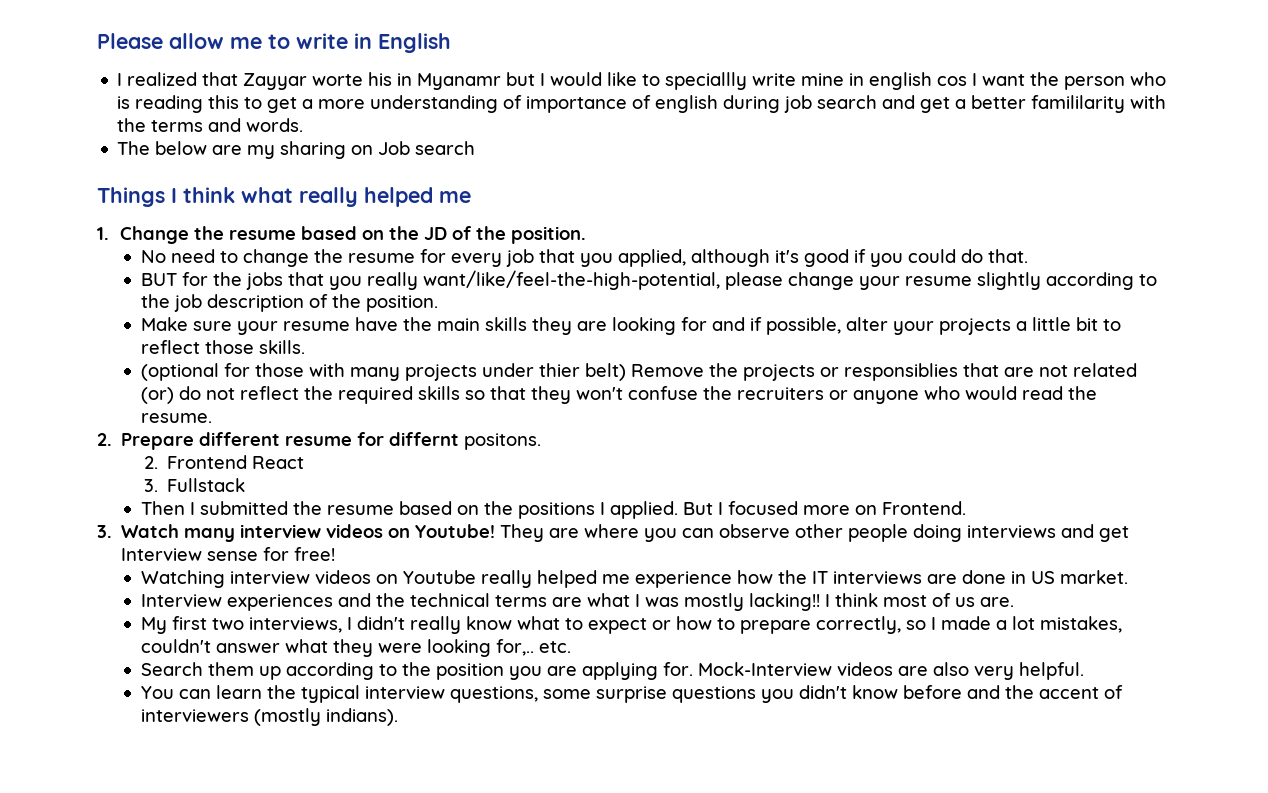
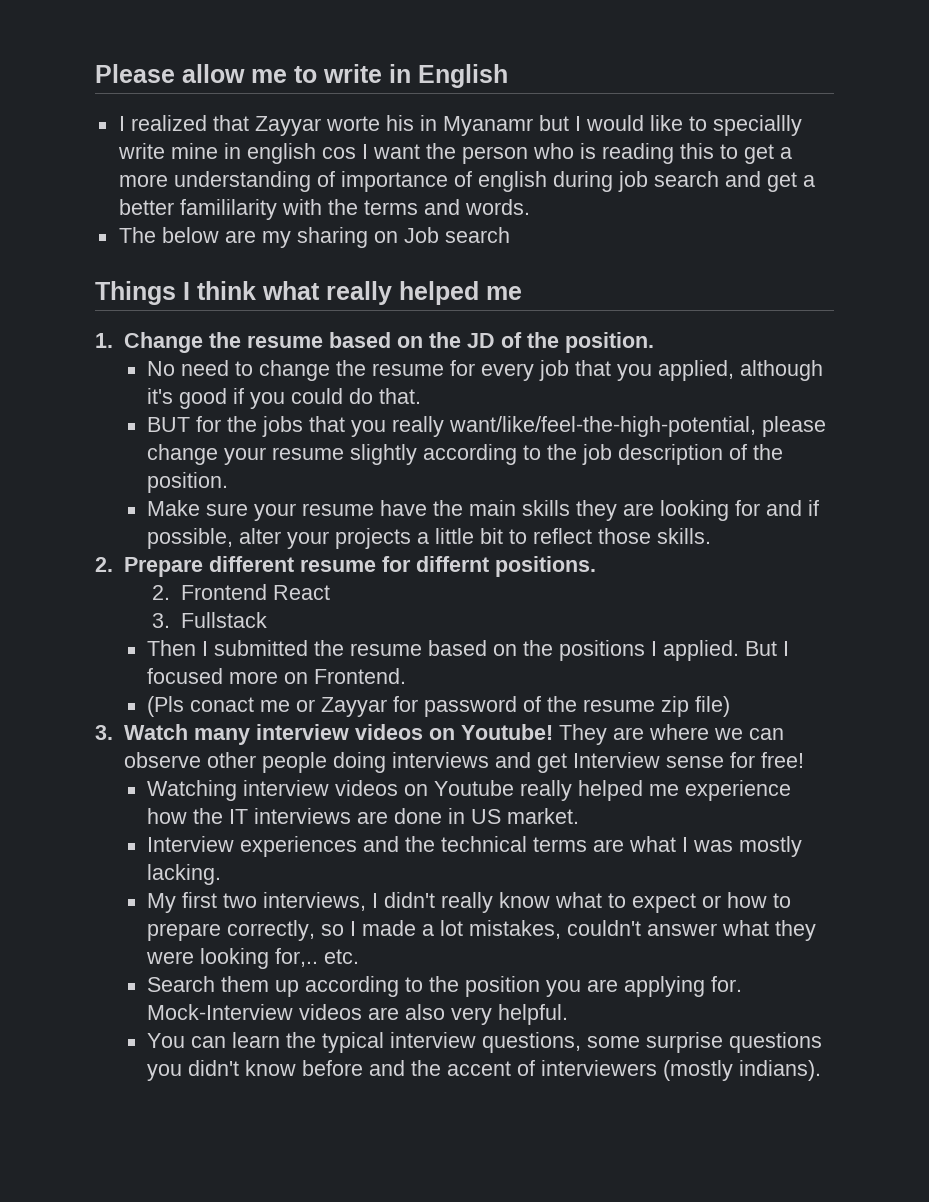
- (optional for those with many projects under thier belt) Remove the projects or responsiblies that are not related (or) do not reflect the required skills so that they won't confuse the recruiters or anyone who would read the resume.
- 2. Prepare different resume for differnt positons.
+ 2. Prepare different resume for differnt positions.
+ (Pls conact me or Zayyar for password of the resume zip file)
- They are where you can observe other people doing interviews and get Interview sense for free!
+ They are where we can observe other people doing interviews and get Interview sense for free!
- Interview experiences and the technical terms are what I was mostly lacking!! I think most of us are.
+ Interview experiences and the technical terms are what I was mostly lacking.

